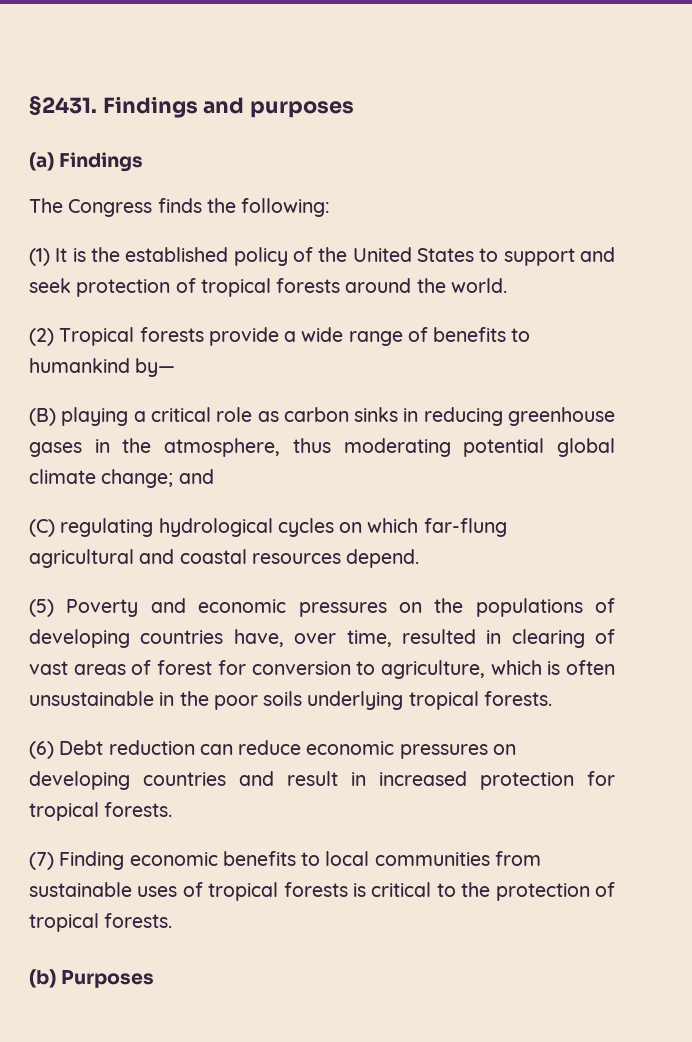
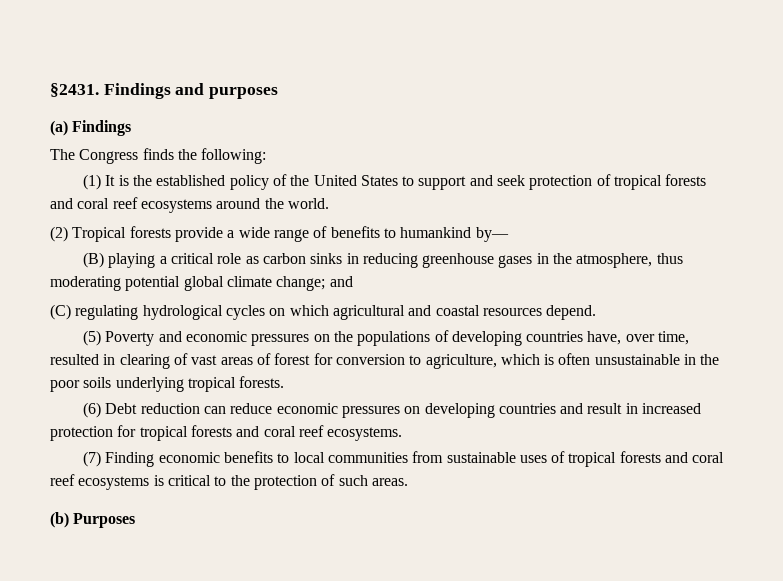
- (1) It is the established policy of the United States to support and seek protection of tropical forests around the world.
+ (1) It is the established policy of the United States to support and seek protection of tropical forests and coral reef ecosystems around the world.
- (C) regulating hydrological cycles on which far-flung agricultural and coastal resources depend.
+ (C) regulating hydrological cycles on which agricultural and coastal resources depend.
- (6) Debt reduction can reduce economic pressures on developing countries and result in increased protection for tropical forests.
+ (6) Debt reduction can reduce economic pressures on developing countries and result in increased protection for tropical forests and coral reef ecosystems.
- (7) Finding economic benefits to local communities from sustainable uses of tropical forests is critical to the protection of tropical forests.
+ (7) Finding economic benefits to local communities from sustainable uses of tropical forests and coral reef ecosystems is critical to the protection of such areas.

